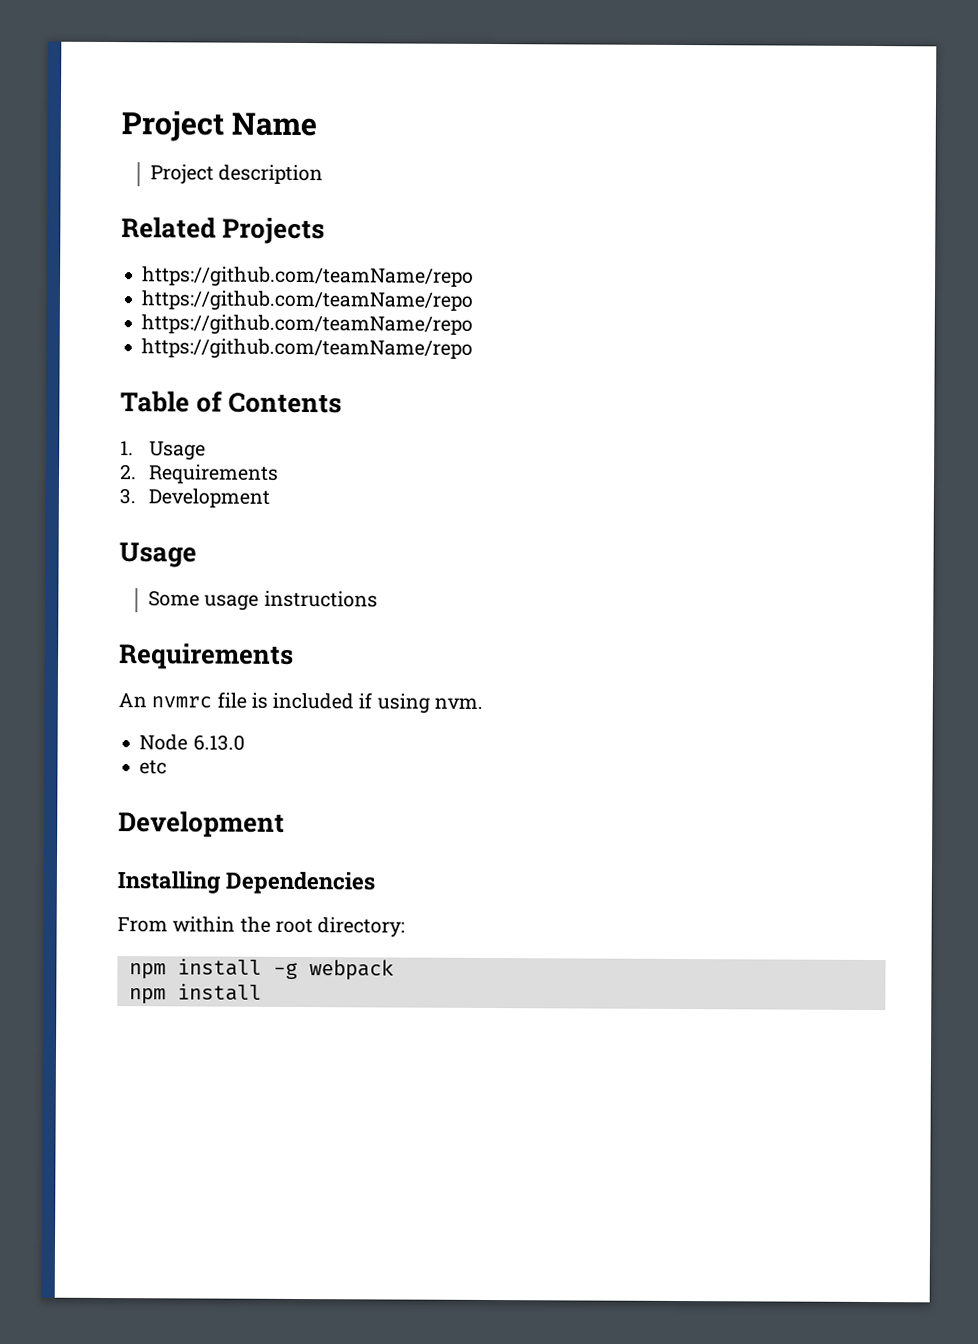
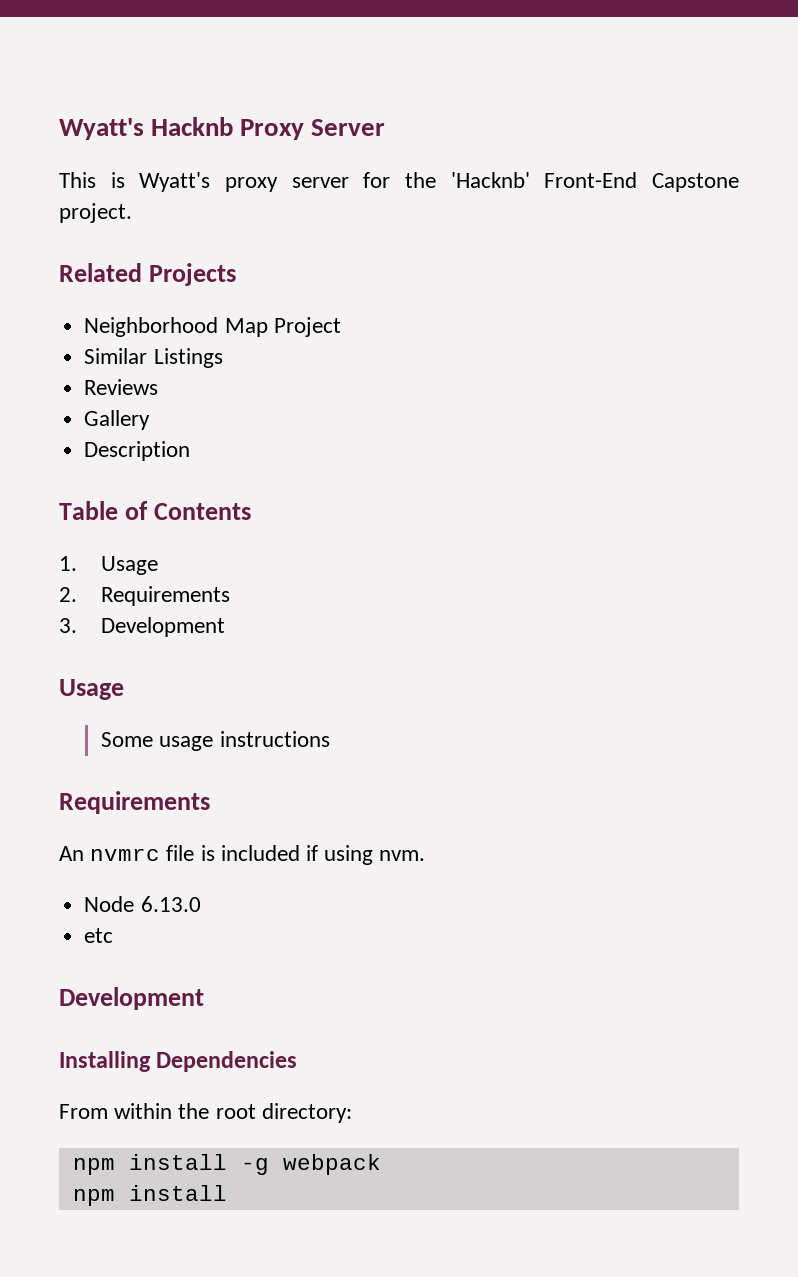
- Project Name
- Project description
+ Wyatt's Hacknb Proxy Server
+ This is Wyatt's proxy server for the 'Hacknb' Front-End Capstone project.
  Related Projects
- https://github.com/teamName/repo
- https://github.com/teamName/repo
- https://github.com/teamName/repo
- https://github.com/teamName/repo
+ Neighborhood Map Project
+ Similar Listings
+ Reviews
+ Gallery
+ Description

